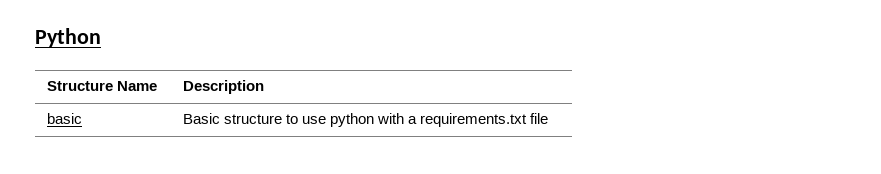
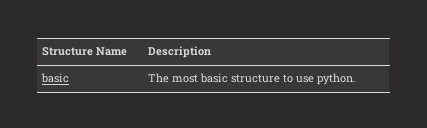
- Python
- basic | Basic structure to use python with a requirements.txt file
+ basic | The most basic structure to use python.

